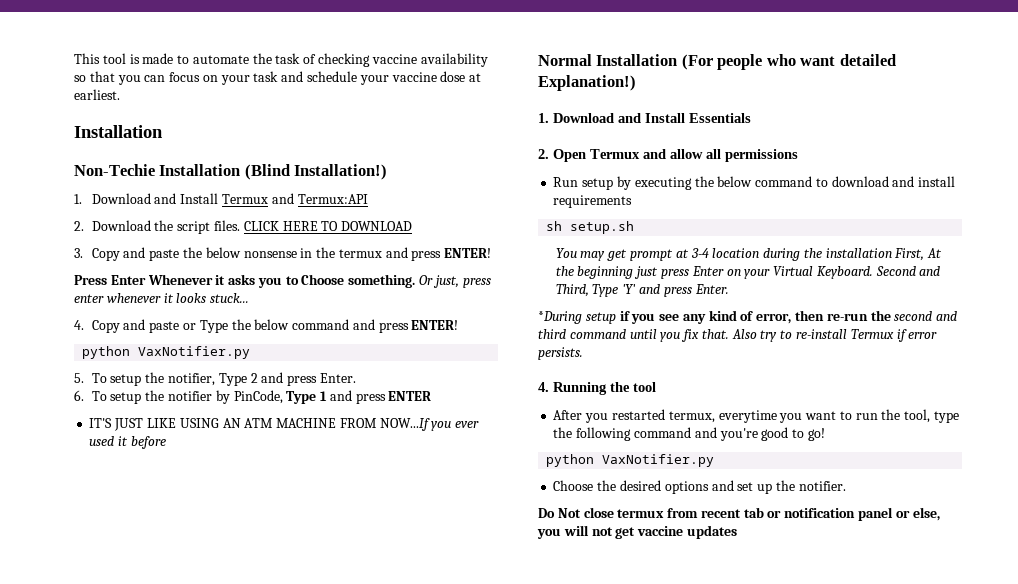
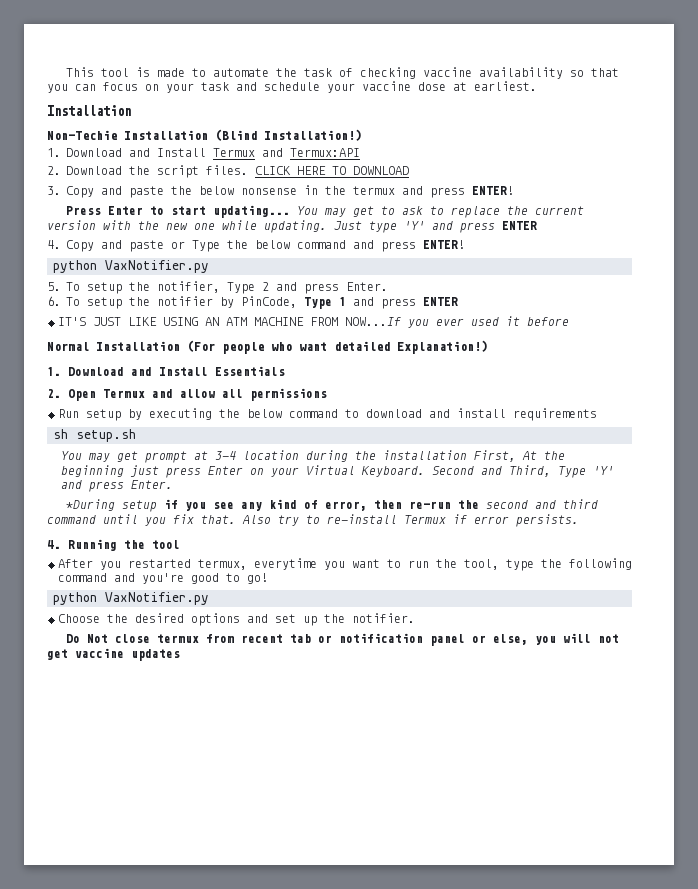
- Press Enter Whenever it asks you to Choose something. Or just, press enter whenever it looks stuck...
+ Press Enter to start updating... You may get to ask to replace the current version with the new one while updating. Just type 'Y' and press ENTER

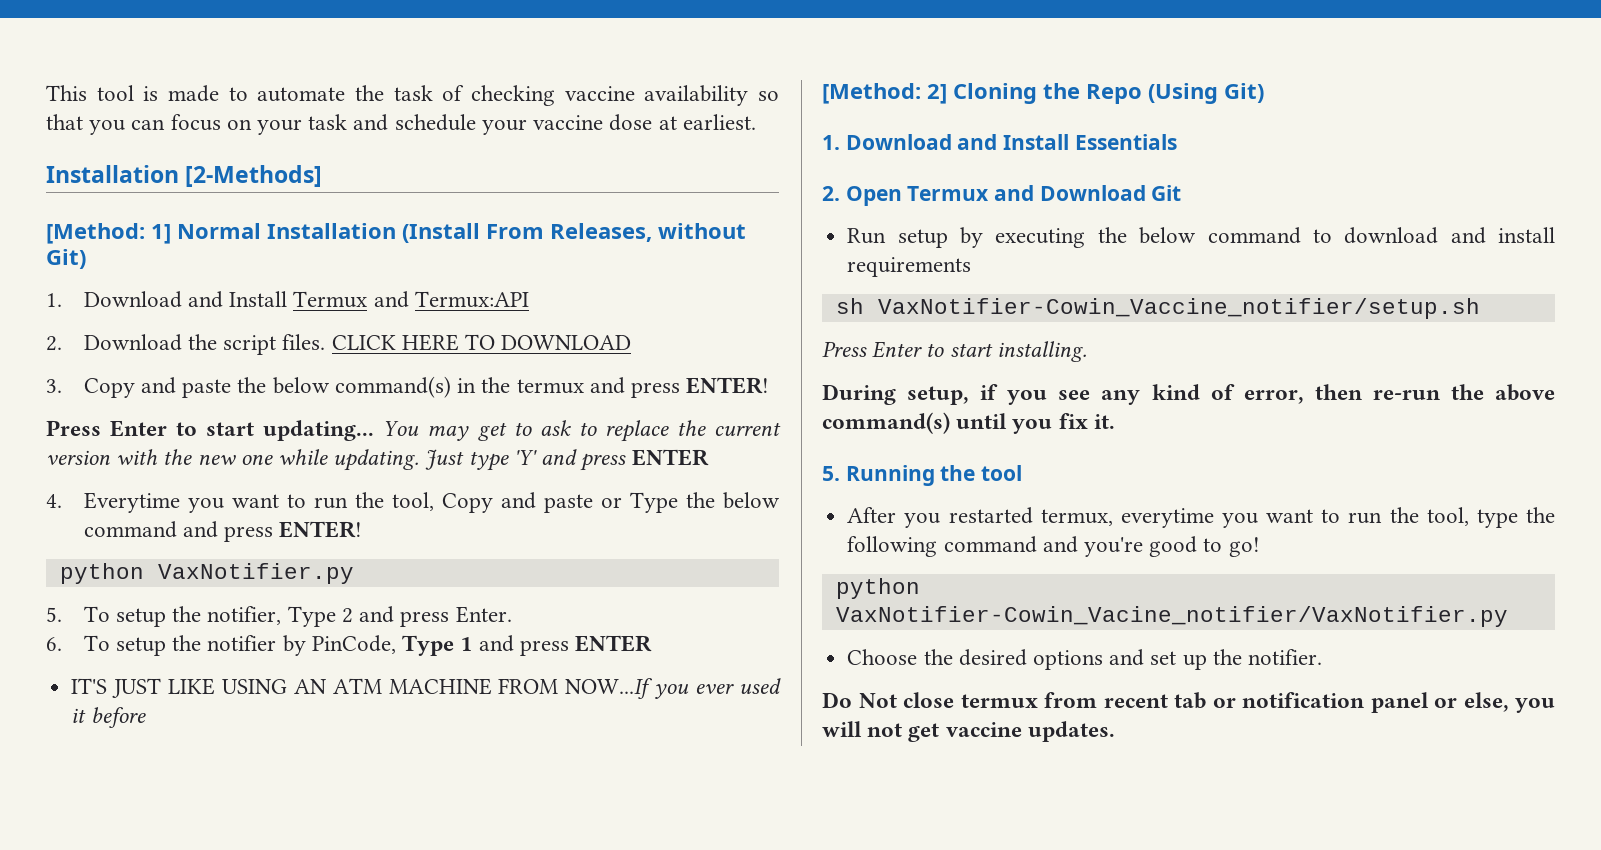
  This tool is made to automate the task of checking vaccine availability so that you can focus on your task and schedule your vaccine dose at earliest.
- Installation
- Non-Techie Installation (Blind Installation!)
+ Installation [2-Methods]
+ [Method: 1] Normal Installation (Install From Releases, without Git)
- 3. Copy and paste the below nonsense in the termux and press ENTER!
+ 3. Copy and paste the below command(s) in the termux and press ENTER!
- 4. Copy and paste or Type the below command and press ENTER!
+ 4. Everytime you want to run the tool, Copy and paste or Type the below command and press ENTER!
- Normal Installation (For people who want detailed Explanation!)
+ [Method: 2] Cloning the Repo (Using Git)
- 2. Open Termux and allow all permissions
+ 2. Open Termux and Download Git
- sh setup.sh
- You may get prompt at 3-4 location during the installation First, At the beginning just press Enter on your Virtual Keyboard. Second and Third, Type 'Y' and press Enter.
- *During setup if you see any kind of error, then re-run the second and third command until you fix that. Also try to re-install Termux if error persists.
- 4. Running the tool
+ sh VaxNotifier-Cowin_Vaccine_notifier/setup.sh
+ Press Enter to start installing.
+ During setup, if you see any kind of error, then re-run the above command(s) until you fix it.
+ 5. Running the tool
  After you restarted termux, everytime you want to run the tool, type the following command and you're good to go!
- python VaxNotifier.py
+ python VaxNotifier-Cowin_Vacine_notifier/VaxNotifier.py
- Do Not close termux from recent tab or notification panel or else, you will not get vaccine updates
+ Do Not close termux from recent tab or notification panel or else, you will not get vaccine updates.

